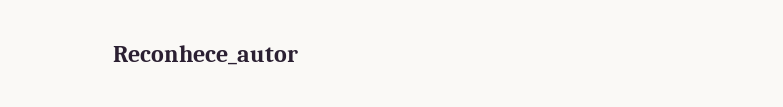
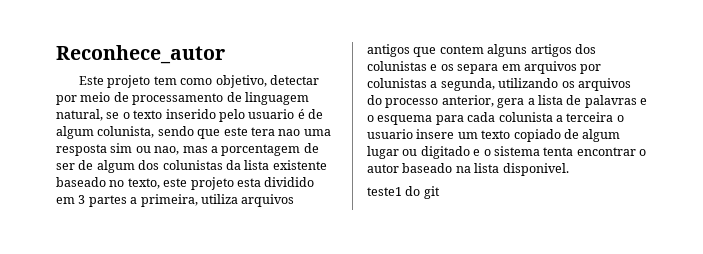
+ Este projeto tem como objetivo, detectar por meio de processamento de linguagem natural, se o texto inserido pelo usuario é de algum colunista, sendo que este tera nao uma resposta sim ou nao, mas a porcentagem de ser de algum dos colunistas da lista existente baseado no texto, este projeto esta dividido em 3 partes a primeira, utiliza arquivos antigos que contem alguns artigos dos colunistas e os separa em arquivos por colunistas a segunda, utilizando os arquivos do processo anterior, gera a lista de palavras e o esquema para cada colunista a terceira o usuario insere um texto copiado de algum lugar ou digitado e o sistema tenta encontrar o autor baseado na lista disponivel.
+ teste1 do git

